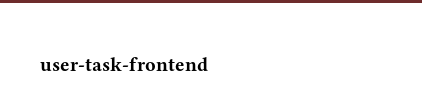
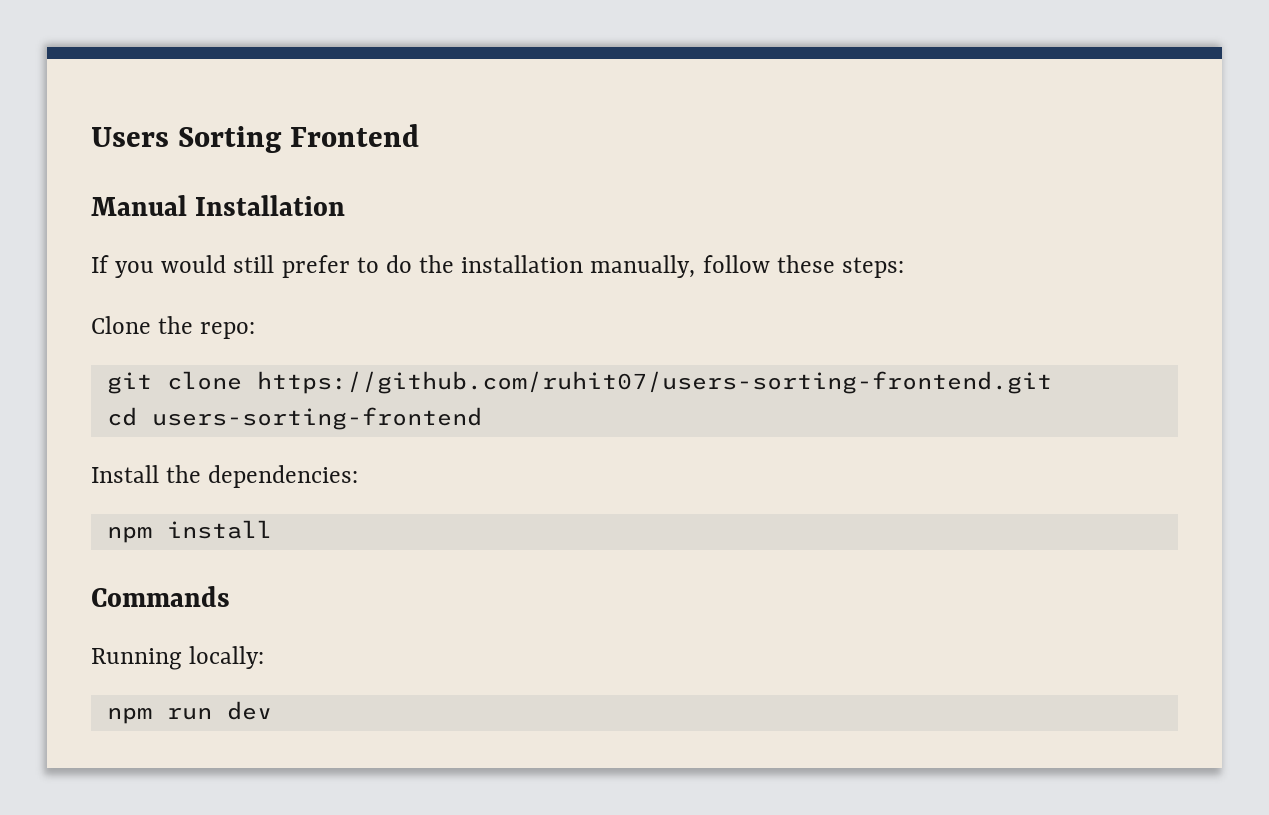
- user-task-frontend
+ Users Sorting Frontend
+ Manual Installation
+ If you would still prefer to do the installation manually, follow these steps:
+ Clone the repo:
+ git clone https://github.com/ruhit07/users-sorting-frontend.git
+ cd users-sorting-frontend
+ Install the dependencies:
+ npm install
+ Commands
+ Running locally:
+ npm run dev

